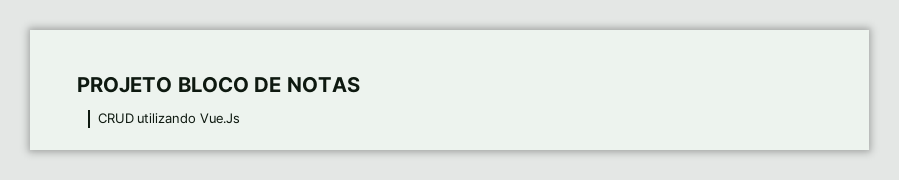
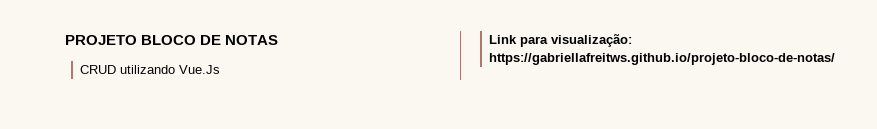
+ Link para visualização: https://gabriellafreitws.github.io/projeto-bloco-de-notas/

